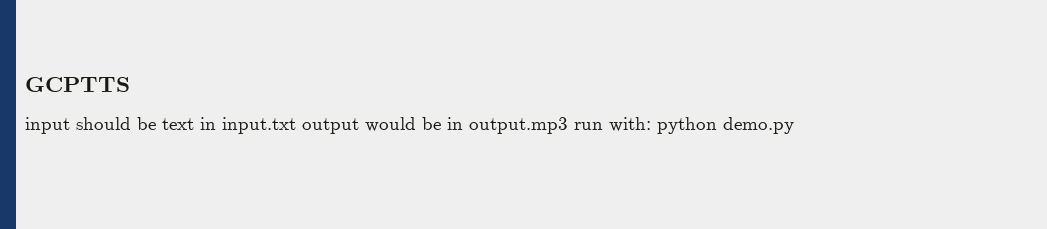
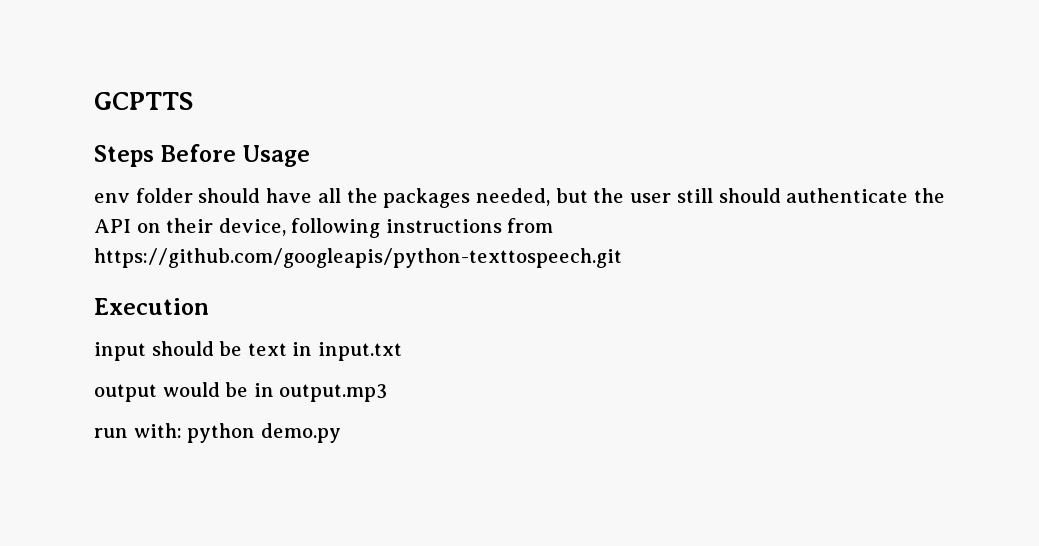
+ Steps Before Usage
+ env folder should have all the packages needed, but the user still should authenticate the API on their device, following instructions from https://github.com/googleapis/python-texttospeech.git
+ Execution
- input should be text in input.txt output would be in output.mp3 run with: python demo.py
+ input should be text in input.txt
+ output would be in output.mp3
+ run with: python demo.py

